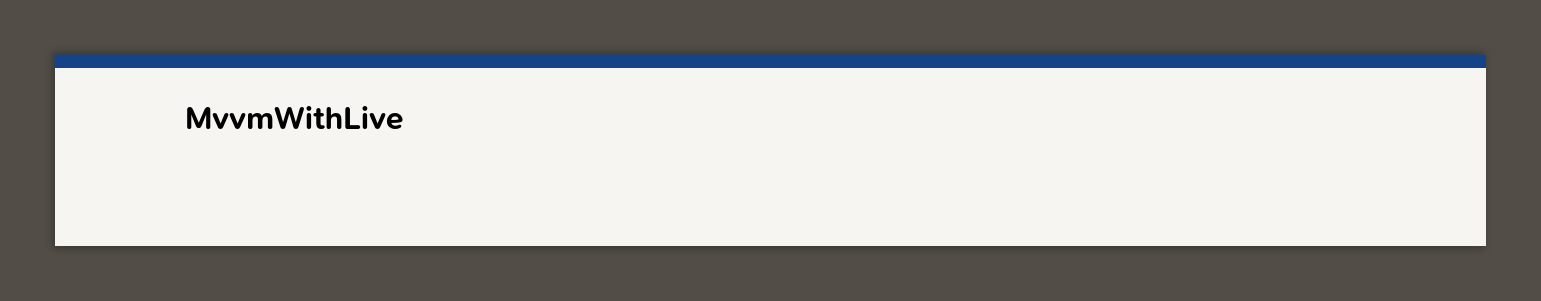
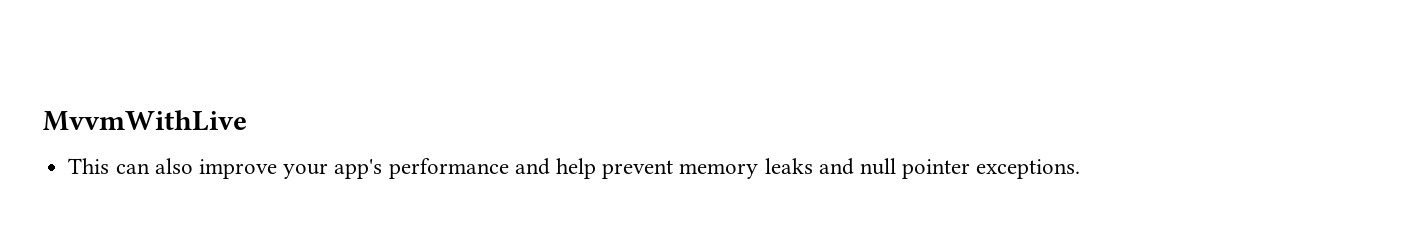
+ This can also improve your app's performance and help prevent memory leaks and null pointer exceptions.

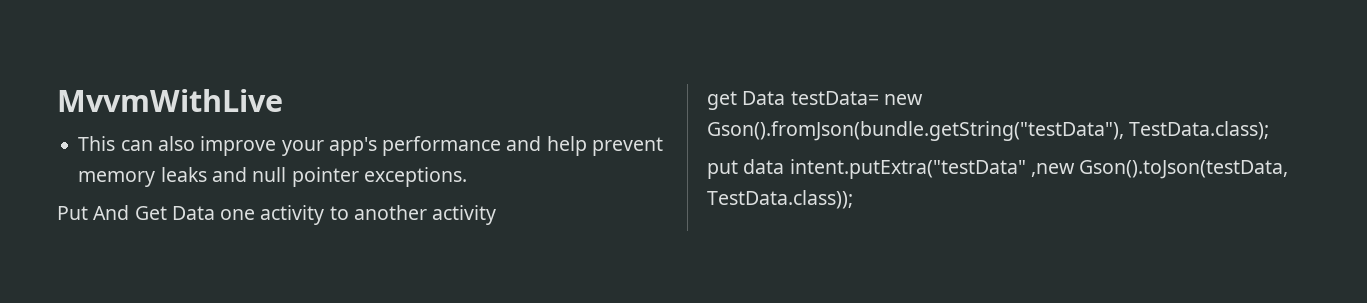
+ Put And Get Data one activity to another activity
+ get Data testData= new Gson().fromJson(bundle.getString("testData"), TestData.class);
+ put data intent.putExtra("testData" ,new Gson().toJson(testData, TestData.class));

